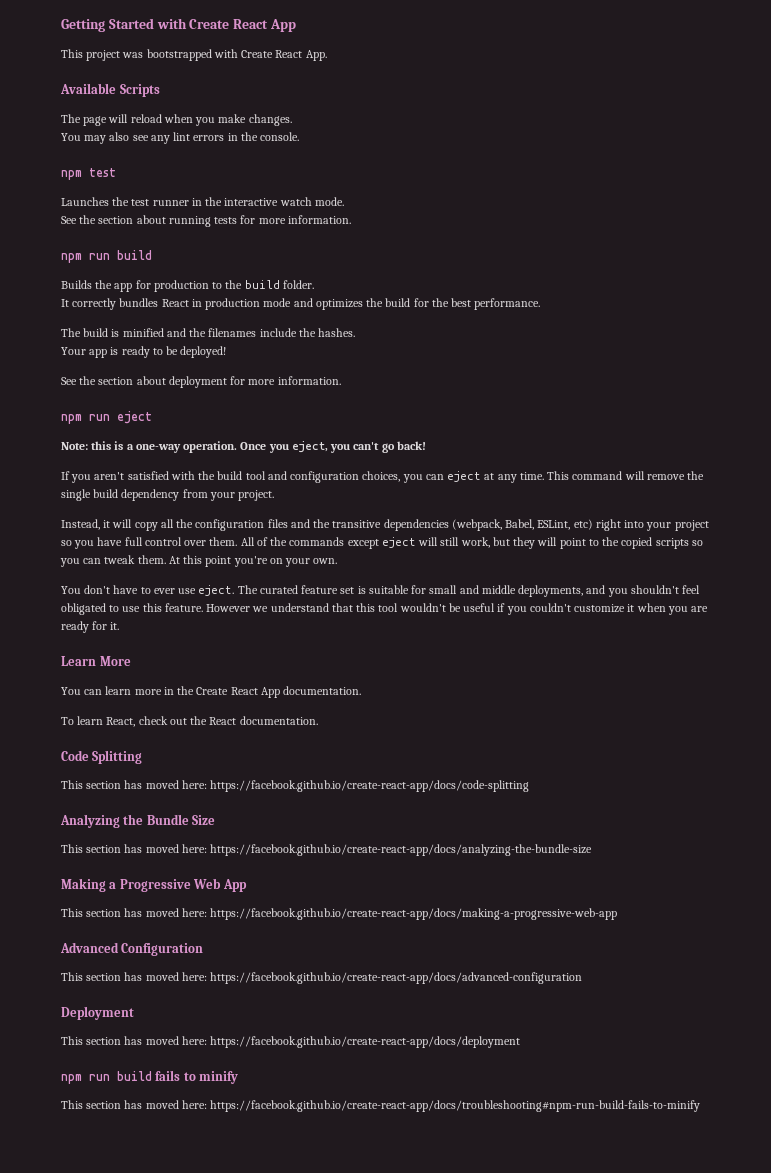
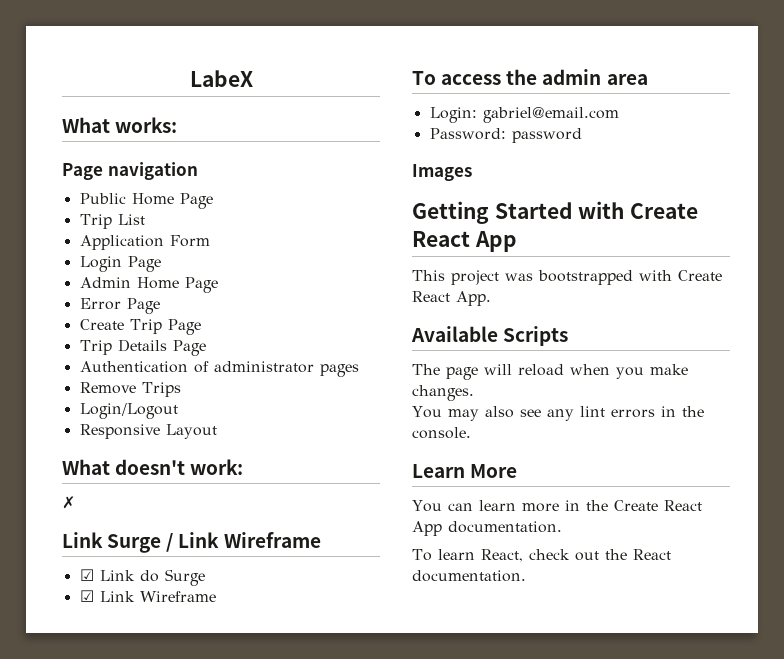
+ LabeX
+ What works:
+ Page navigation
+ Public Home Page
+ Trip List
+ Application Form
+ Login Page
+ Admin Home Page
+ Error Page
+ Create Trip Page
+ Trip Details Page
+ Authentication of administrator pages
+ Remove Trips
+ Login/Logout
+ Responsive Layout
+ What doesn't work:
+ ✗
+ Link Surge / Link Wireframe
+ ☑ Link do Surge
+ ☑ Link Wireframe
+ To access the admin area
+ Login: gabriel@email.com
+ Password: password
+ Images
- npm test
- Launches the test runner in the interactive watch mode.
- See the section about running tests for more information.
- npm run build
- Builds the app for production to the build folder.
- It correctly bundles React in production mode and optimizes the build for the best performance.
- The build is minified and the filenames include the hashes.
- Your app is ready to be deployed!
- See the section about deployment for more information.
- npm run eject
- Note: this is a one-way operation. Once you eject, you can't go back!
- If you aren't satisfied with the build tool and configuration choices, you can eject at any time. This command will remove the single build dependency from your project.
- Instead, it will copy all the configuration files and the transitive dependencies (webpack, Babel, ESLint, etc) right into your project so you have full control over them. All of the commands except eject will still work, but they will point to the copied scripts so you can tweak them. At this point you're on your own.
- You don't have to ever use eject. The curated feature set is suitable for small and middle deployments, and you shouldn't feel obligated to use this feature. However we understand that this tool wouldn't be useful if you couldn't customize it when you are ready for it.
- Code Splitting
- This section has moved here: https://facebook.github.io/create-react-app/docs/code-splitting
- Analyzing the Bundle Size
- This section has moved here: https://facebook.github.io/create-react-app/docs/analyzing-the-bundle-size
- Making a Progressive Web App
- This section has moved here: https://facebook.github.io/create-react-app/docs/making-a-progressive-web-app
- Advanced Configuration
- This section has moved here: https://facebook.github.io/create-react-app/docs/advanced-configuration
- Deployment
- This section has moved here: https://facebook.github.io/create-react-app/docs/deployment
- npm run build fails to minify
- This section has moved here: https://facebook.github.io/create-react-app/docs/troubleshooting#npm-run-build-fails-to-minify

